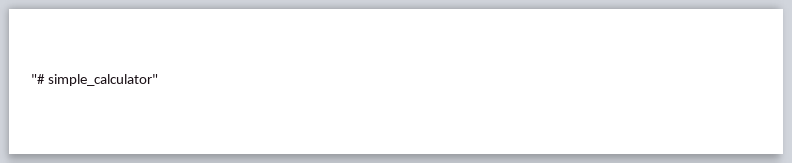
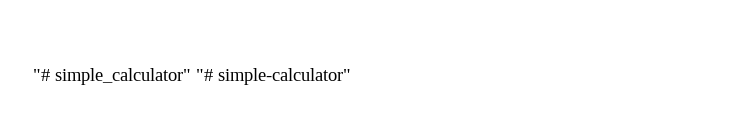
- "# simple_calculator"
+ "# simple_calculator" "# simple-calculator"

